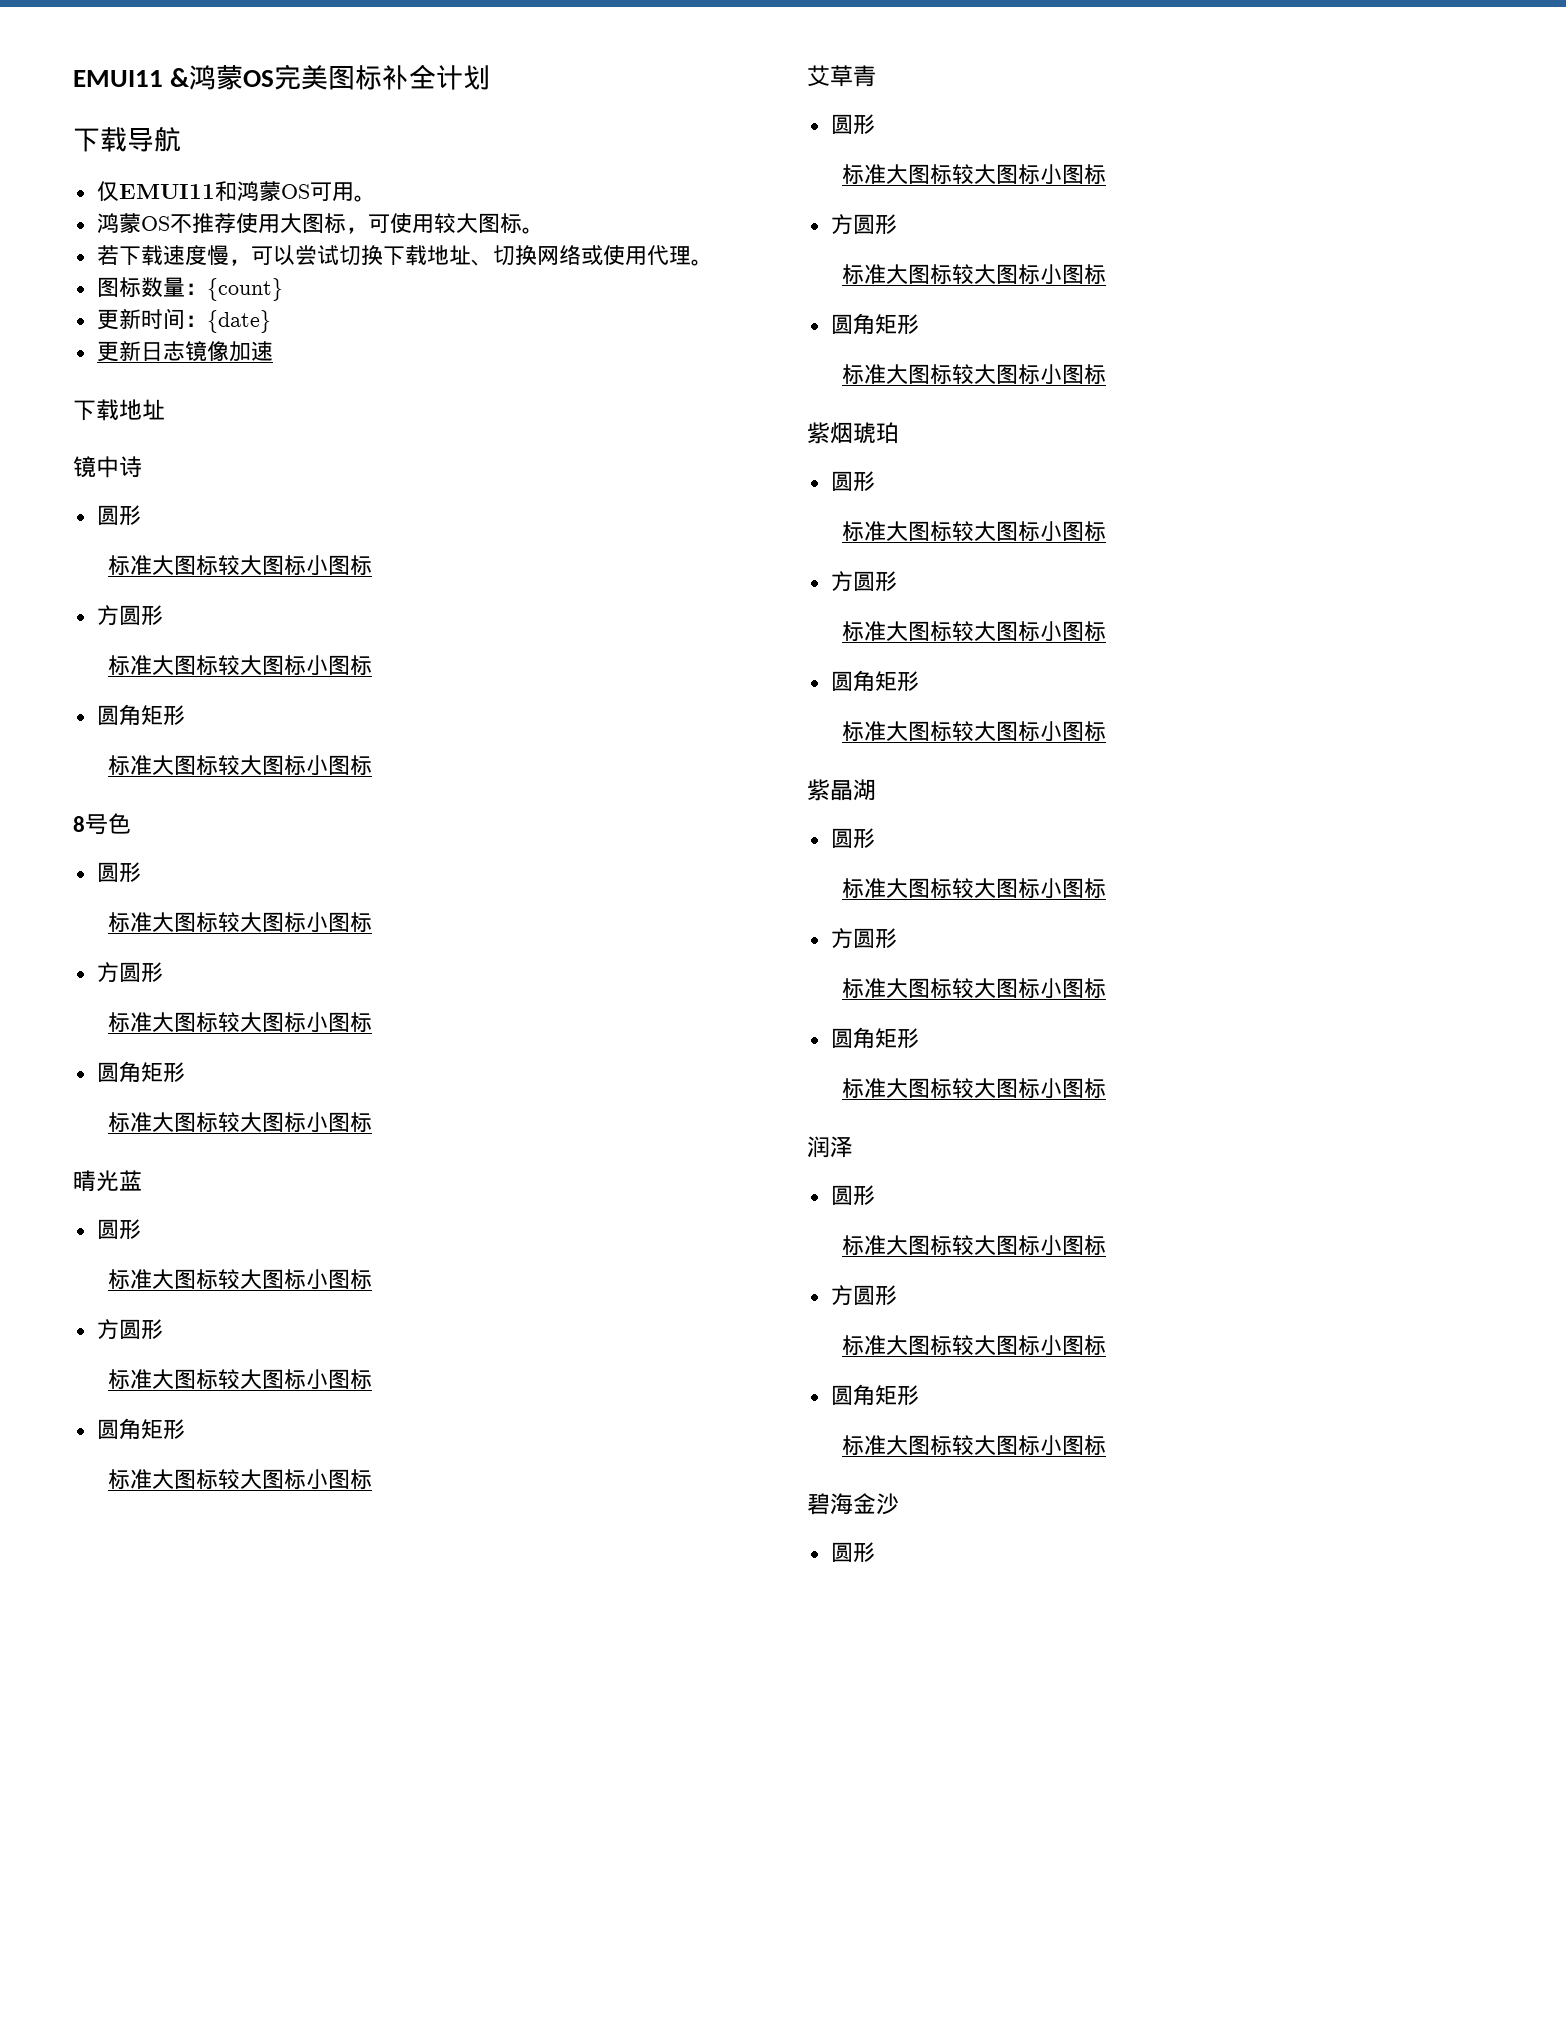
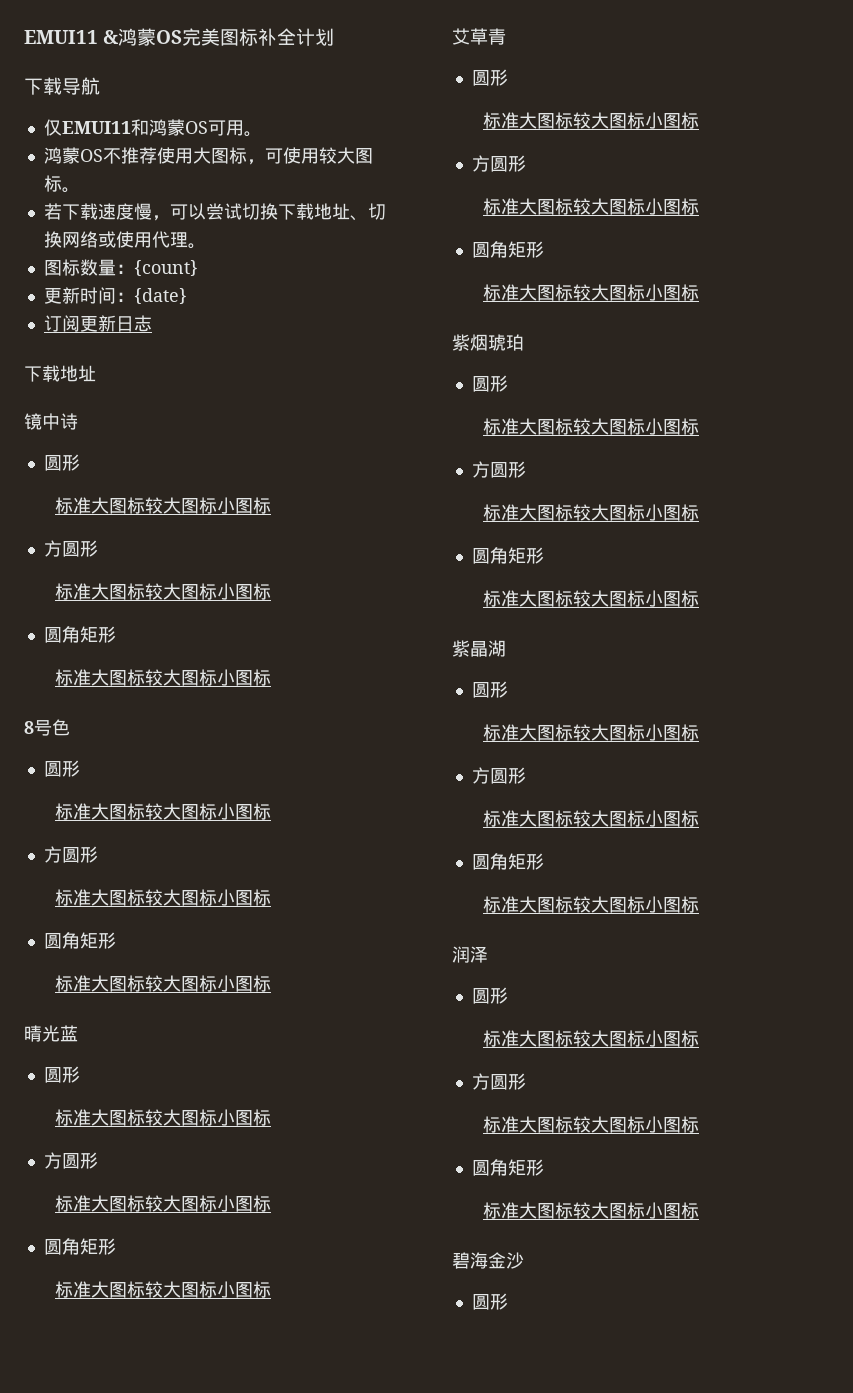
- 更新日志镜像加速
+ 订阅更新日志

